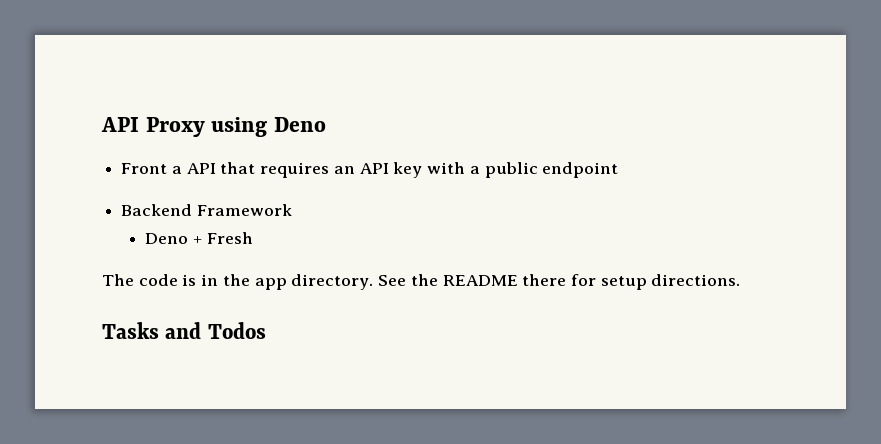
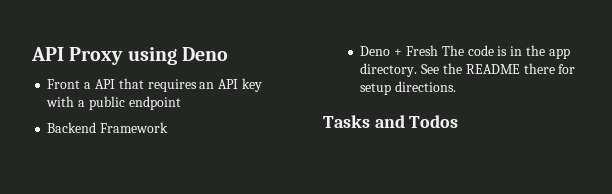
- Deno + Fresh
- The code is in the app directory.
+ Deno + Fresh The code is in the app directory.

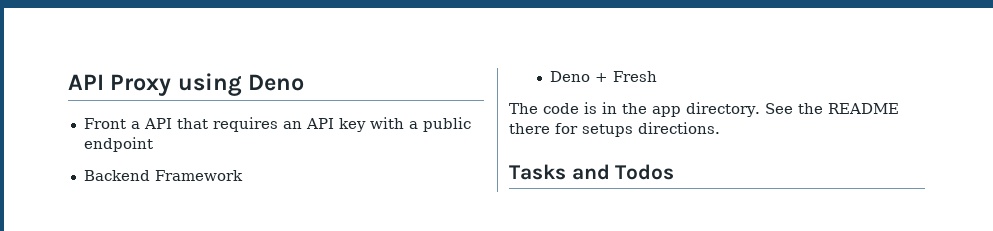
- Deno + Fresh The code is in the app directory.
+ Deno + Fresh
+ The code is in the app directory.
- See the README there for setup directions.
+ See the README there for setups directions.

